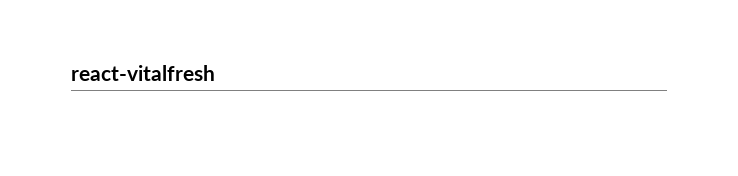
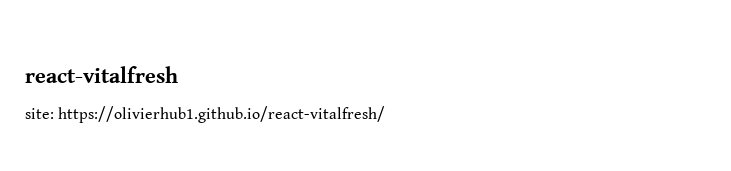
+ site: https://olivierhub1.github.io/react-vitalfresh/

